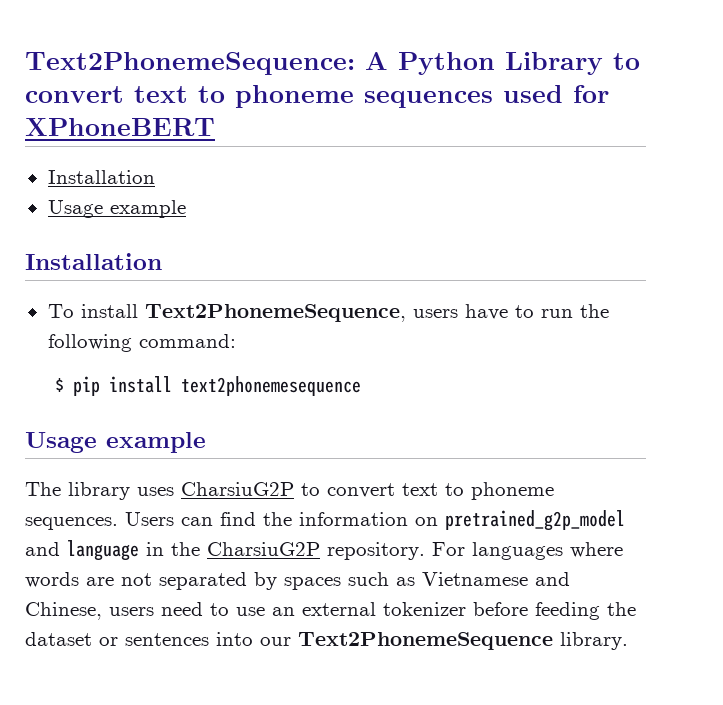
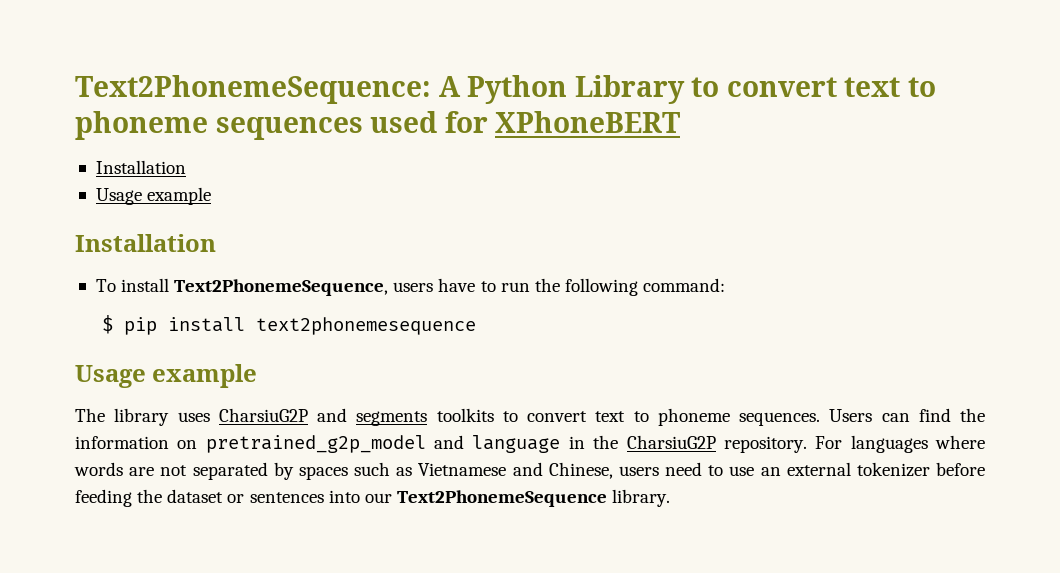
- The library uses CharsiuG2P to convert text to phoneme sequences.
+ The library uses CharsiuG2P and segments toolkits to convert text to phoneme sequences.

